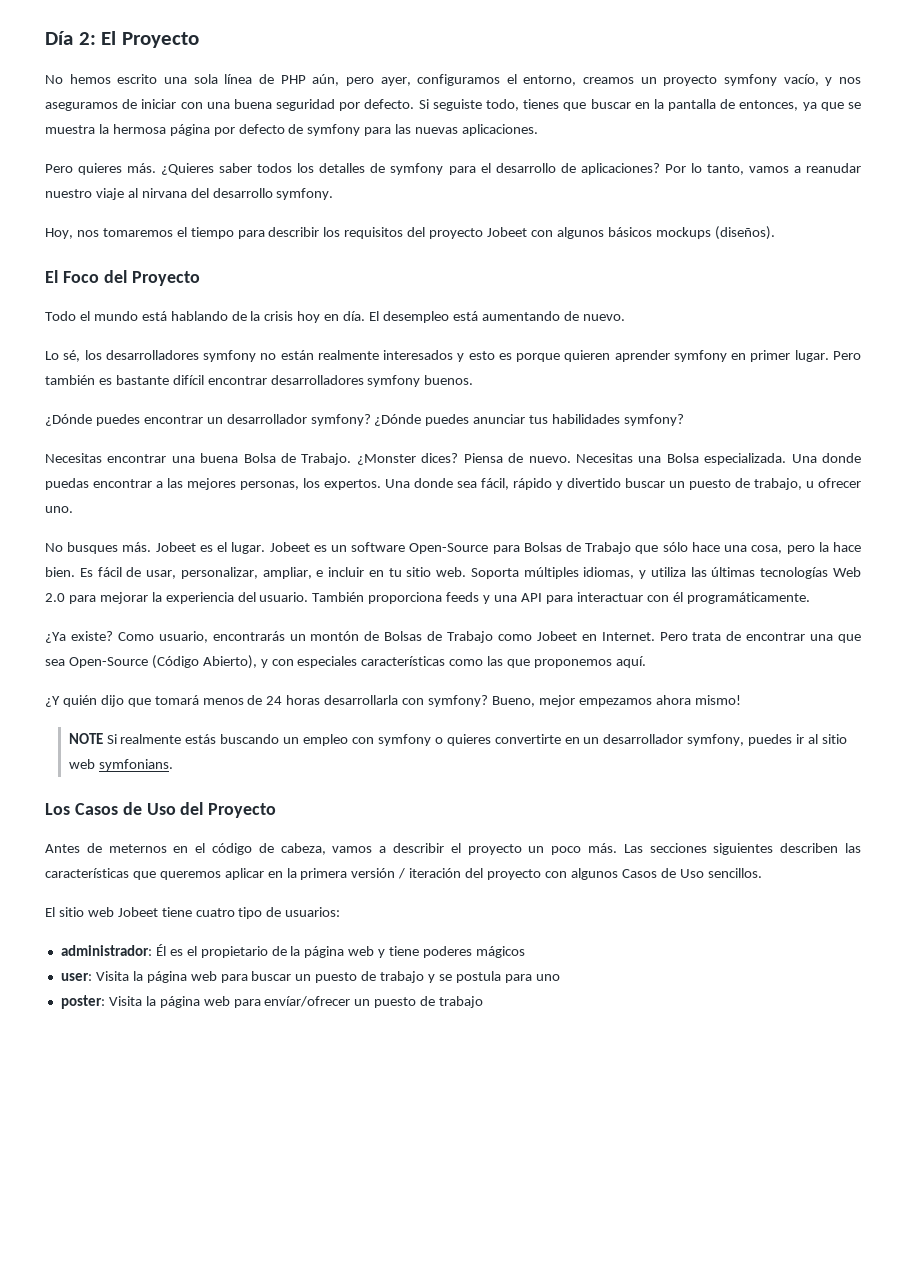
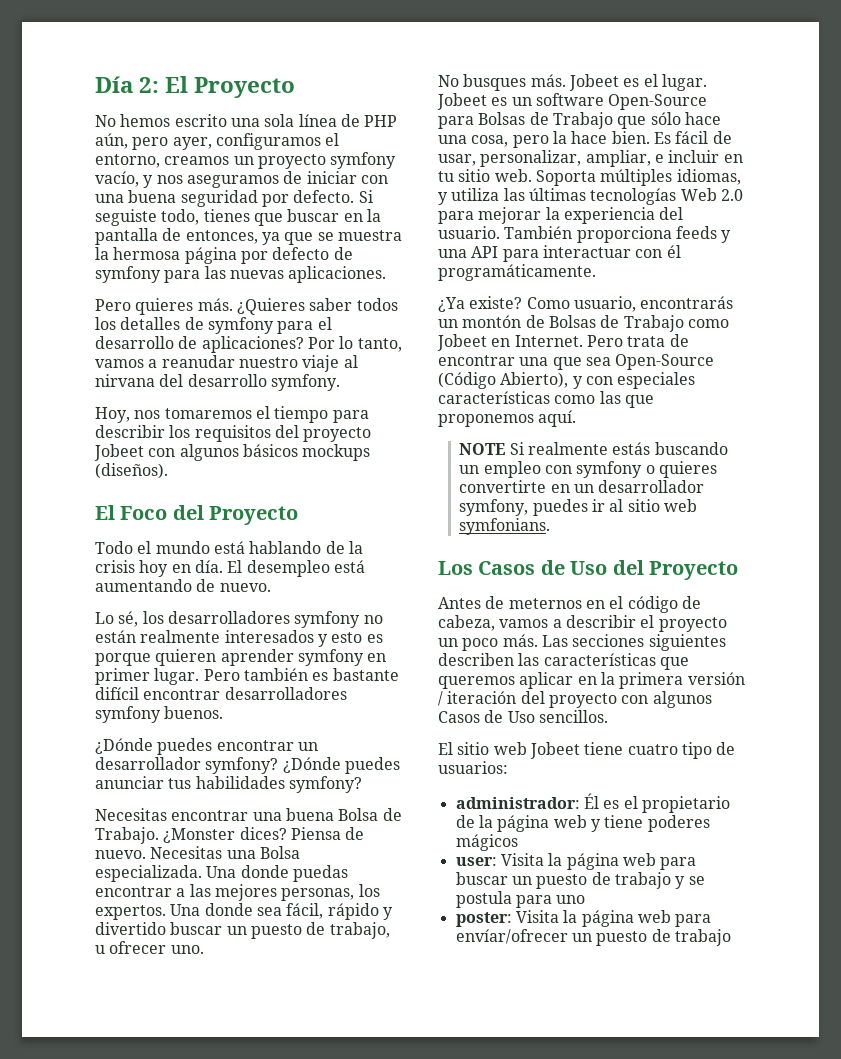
- ¿Y quién dijo que tomará menos de 24 horas desarrollarla con symfony? Bueno, mejor empezamos ahora mismo!

